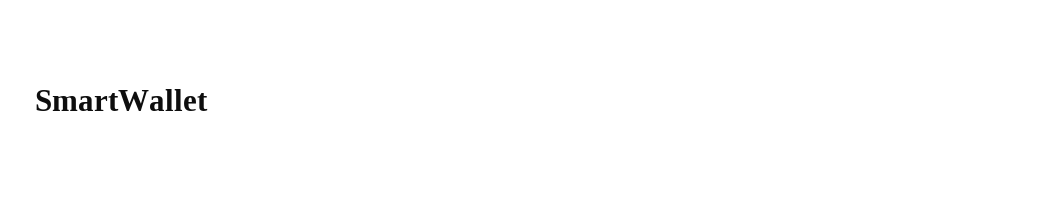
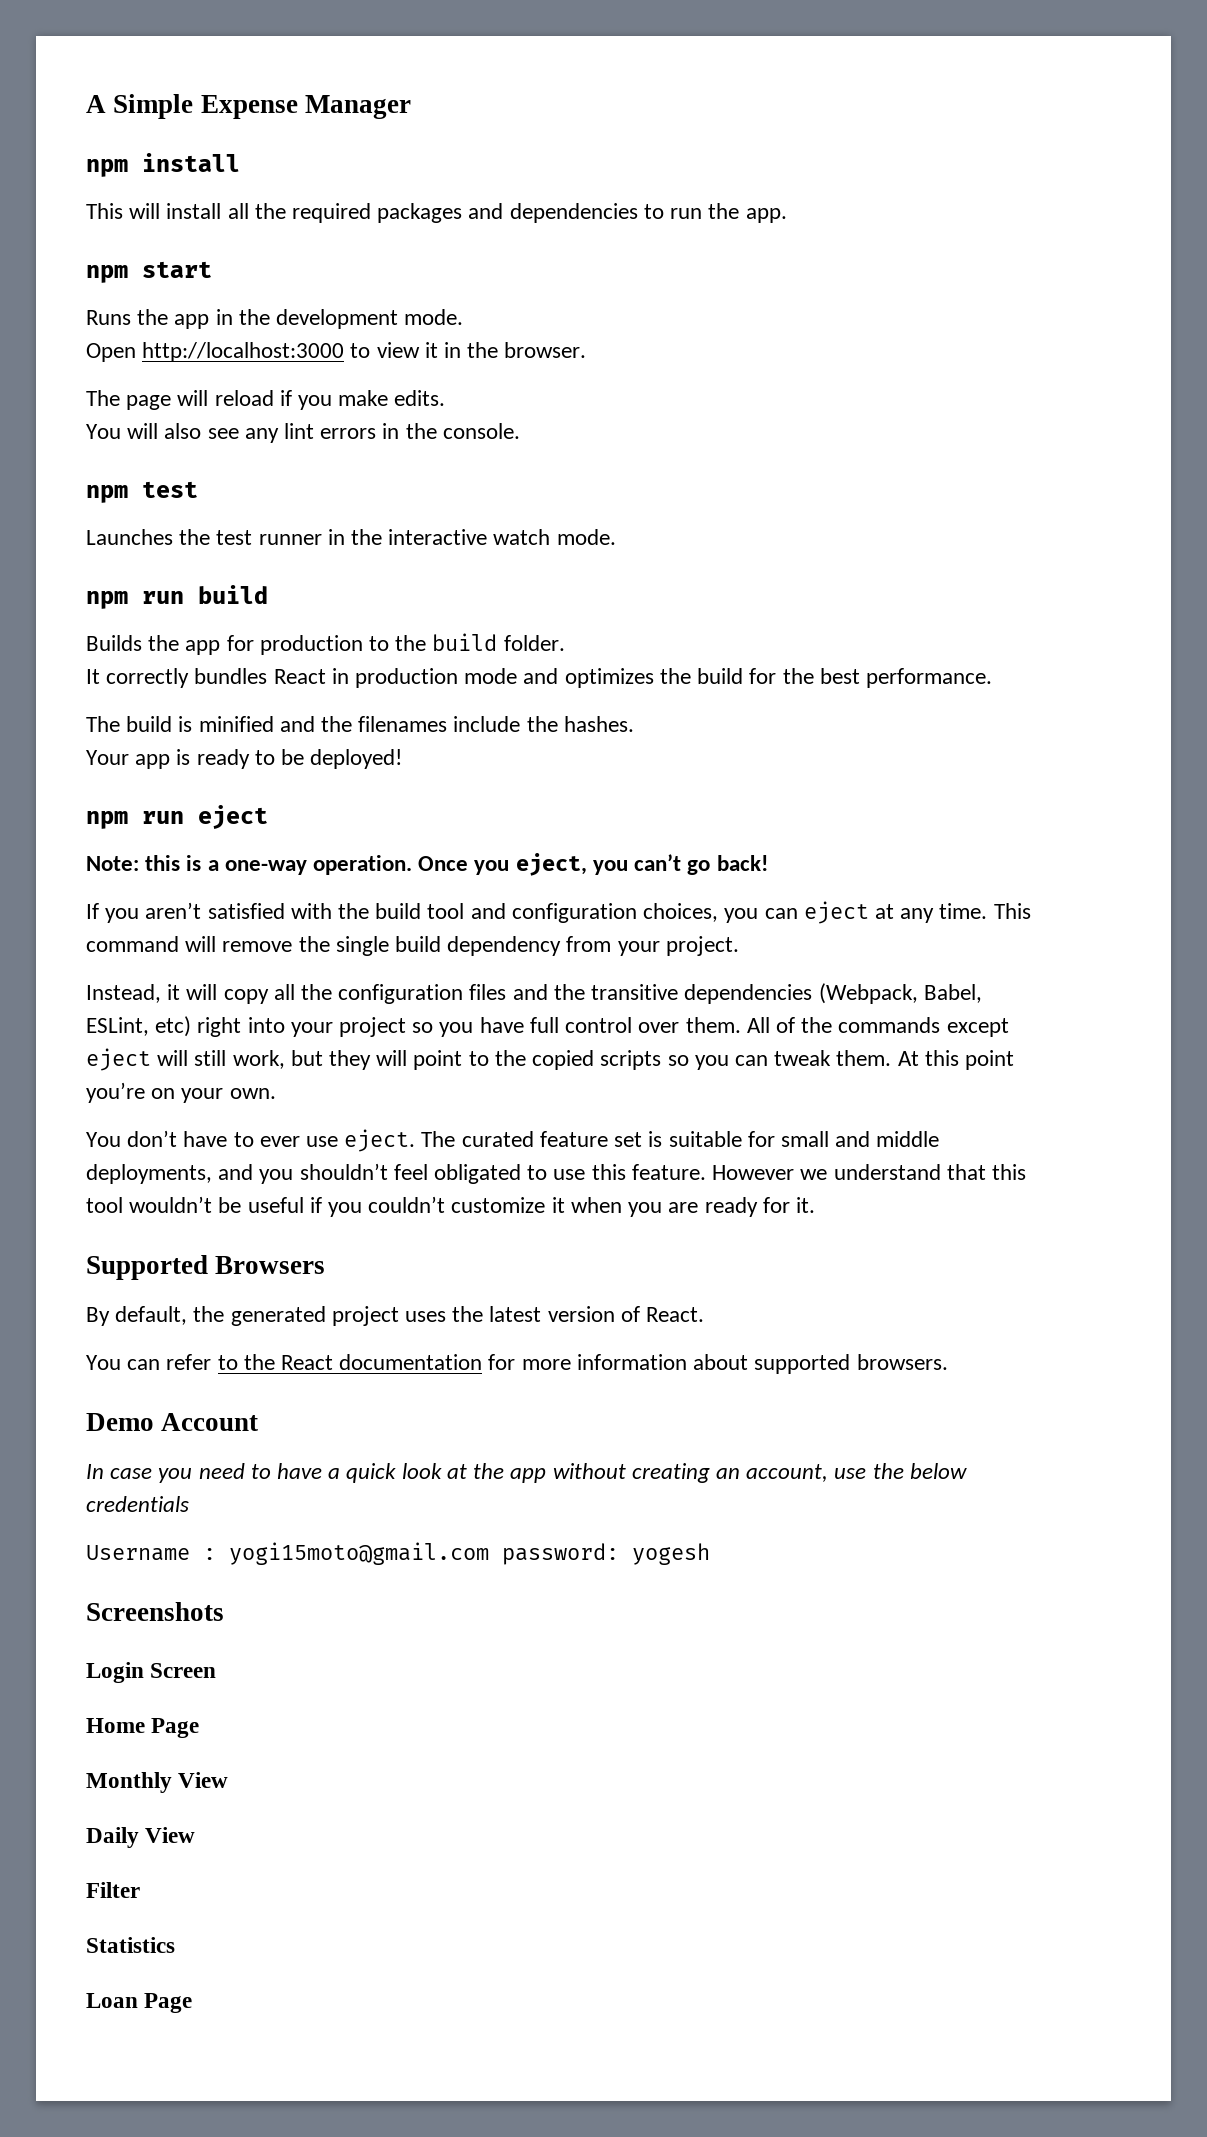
- SmartWallet
+ A Simple Expense Manager
+ npm install
+ This will install all the required packages and dependencies to run the app.
+ npm start
+ Runs the app in the development mode.
+ Open http://localhost:3000 to view it in the browser.
+ The page will reload if you make edits.
+ You will also see any lint errors in the console.
+ npm test
+ Launches the test runner in the interactive watch mode.
+ npm run build
+ Builds the app for production to the build folder.
+ It correctly bundles React in production mode and optimizes the build for the best performance.
+ The build is minified and the filenames include the hashes.
+ Your app is ready to be deployed!
+ npm run eject
+ Note: this is a one-way operation. Once you eject, you can’t go back!
+ If you aren’t satisfied with the build tool and configuration choices, you can eject at any time. This command will remove the single build dependency from your project.
+ Instead, it will copy all the configuration files and the transitive dependencies (Webpack, Babel, ESLint, etc) right into your project so you have full control over them. All of the commands except eject will still work, but they will point to the copied scripts so you can tweak them. At this point you’re on your own.
+ You don’t have to ever use eject. The curated feature set is suitable for small and middle deployments, and you shouldn’t feel obligated to use this feature. However we understand that this tool wouldn’t be useful if you couldn’t customize it when you are ready for it.
+ Supported Browsers
+ By default, the generated project uses the latest version of React.
+ You can refer to the React documentation for more information about supported browsers.
+ Demo Account
+ In case you need to have a quick look at the app without creating an account, use the below credentials
+ Username : yogi15moto@gmail.com password: yogesh
+ Screenshots
+ Login Screen
+ Home Page
+ Monthly View
+ Daily View
+ Filter
+ Statistics
+ Loan Page

